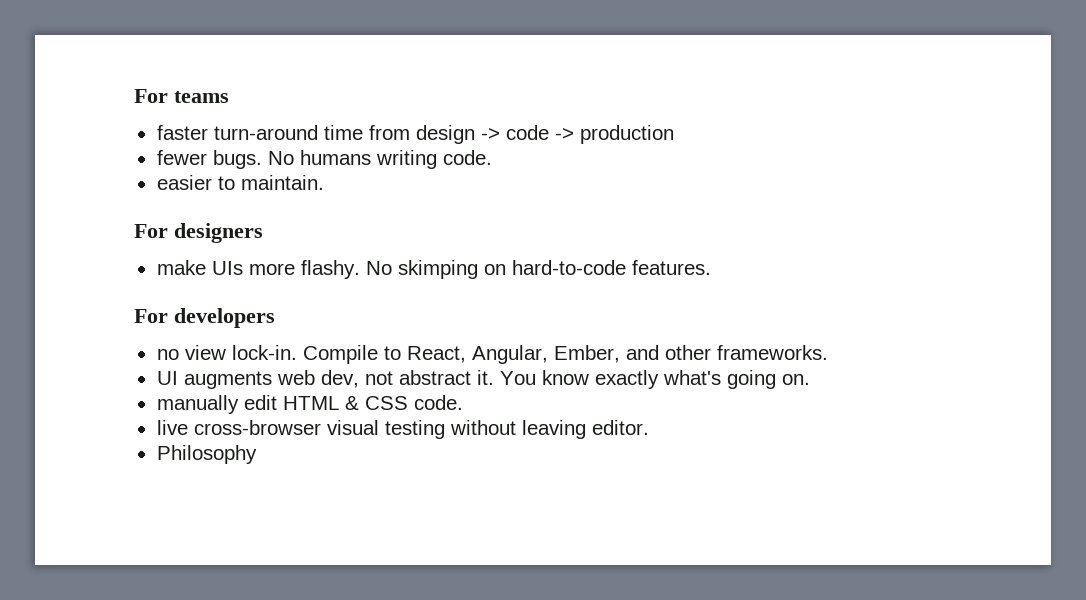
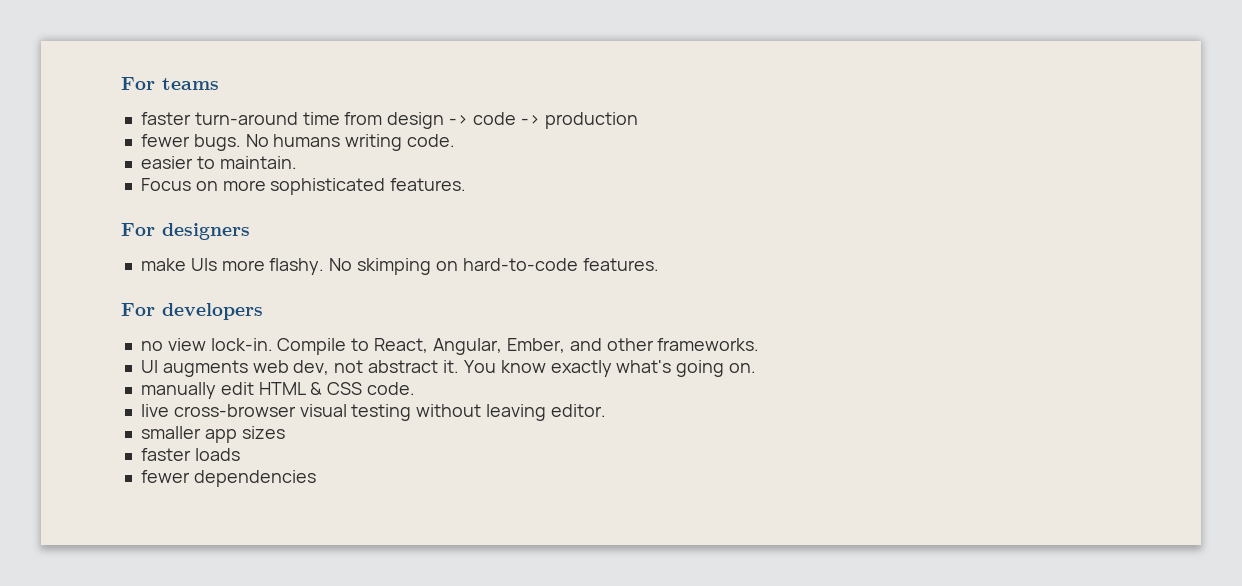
+ Focus on more sophisticated features.
- Philosophy
+ smaller app sizes
+ faster loads
+ fewer dependencies

